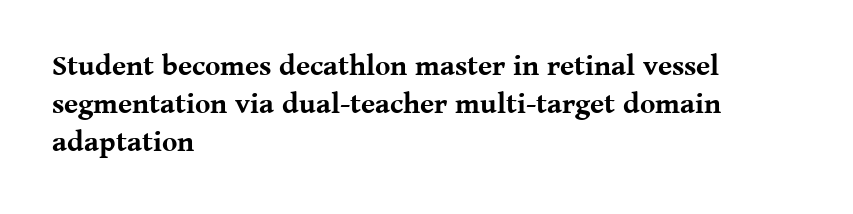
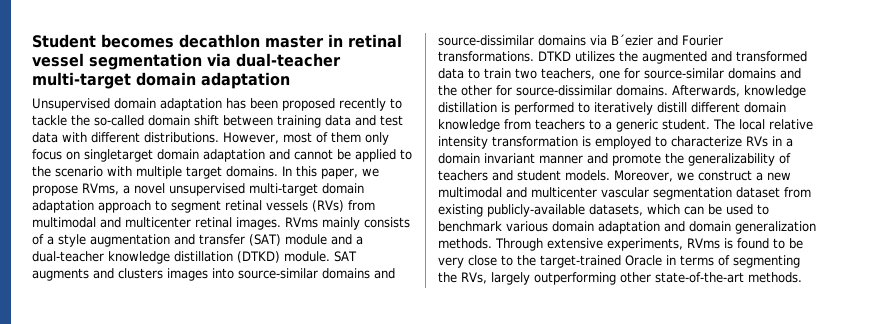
+ Unsupervised domain adaptation has been proposed recently to tackle the so-called domain shift between training data and test data with different distributions. However, most of them only focus on singletarget domain adaptation and cannot be applied to the scenario with multiple target domains. In this paper, we propose RVms, a novel unsupervised multi-target domain adaptation approach to segment retinal vessels (RVs) from multimodal and multicenter retinal images. RVms mainly consists of a style augmentation and transfer (SAT) module and a dual-teacher knowledge distillation (DTKD) module. SAT augments and clusters images into source-similar domains and source-dissimilar domains via B´ezier and Fourier transformations. DTKD utilizes the augmented and transformed data to train two teachers, one for source-similar domains and the other for source-dissimilar domains. Afterwards, knowledge distillation is performed to iteratively distill different domain knowledge from teachers to a generic student. The local relative intensity transformation is employed to characterize RVs in a domain invariant manner and promote the generalizability of teachers and student models. Moreover, we construct a new multimodal and multicenter vascular segmentation dataset from existing publicly-available datasets, which can be used to benchmark various domain adaptation and domain generalization methods. Through extensive experiments, RVms is found to be very close to the target-trained Oracle in terms of segmenting the RVs, largely outperforming other state-of-the-art methods.

